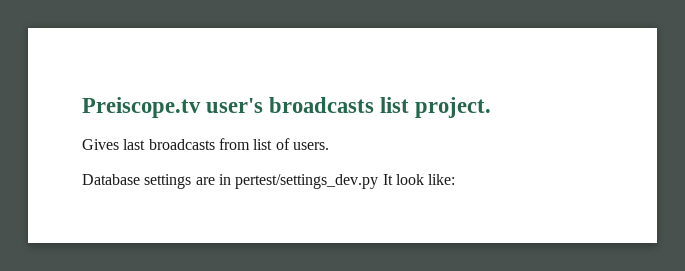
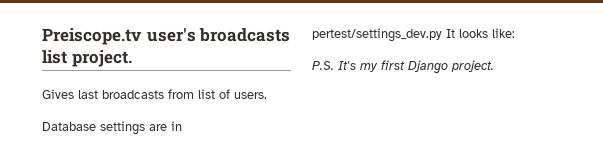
- Database settings are in pertest/settings_dev.py It look like:
+ Database settings are in pertest/settings_dev.py It looks like:
+ P.S. It's my first Django project.

